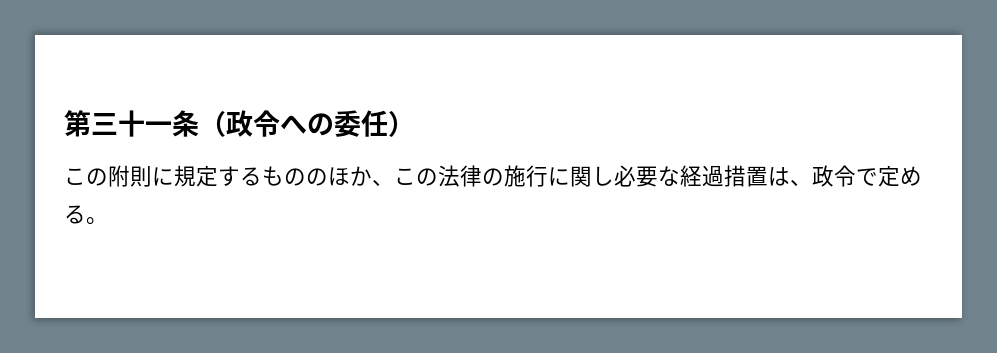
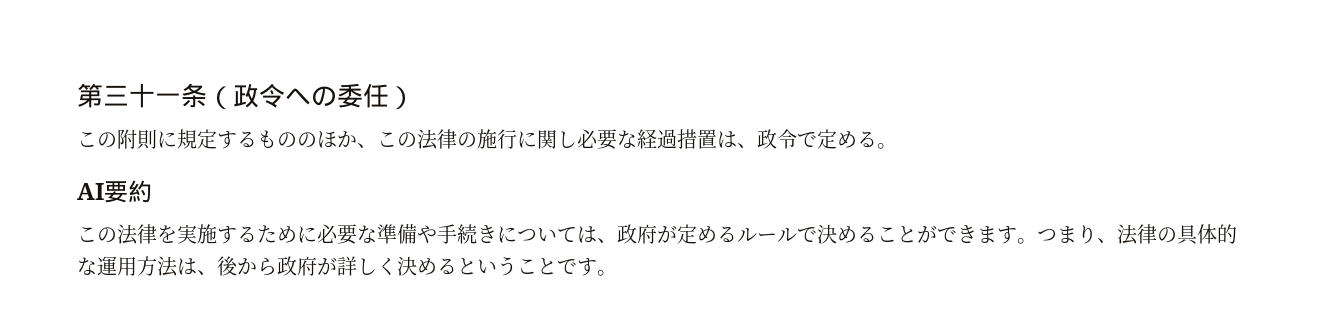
+ AI要約
+ この法律を実施するために必要な準備や手続きについては、政府が定めるルールで決めることができます。つまり、法律の具体的な運用方法は、後から政府が詳しく決めるということです。

